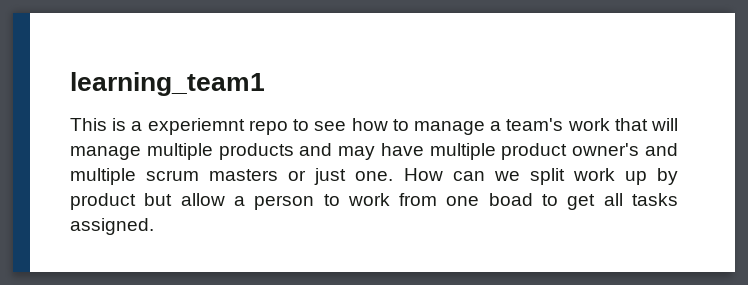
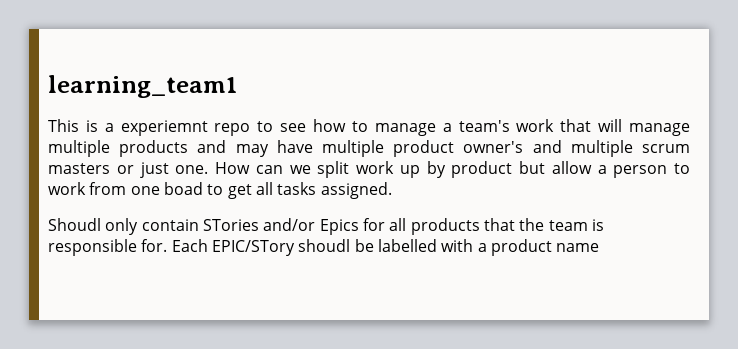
+ Shoudl only contain STories and/or Epics for all products that the team is responsible for. Each EPIC/STory shoudl be labelled with a product name

